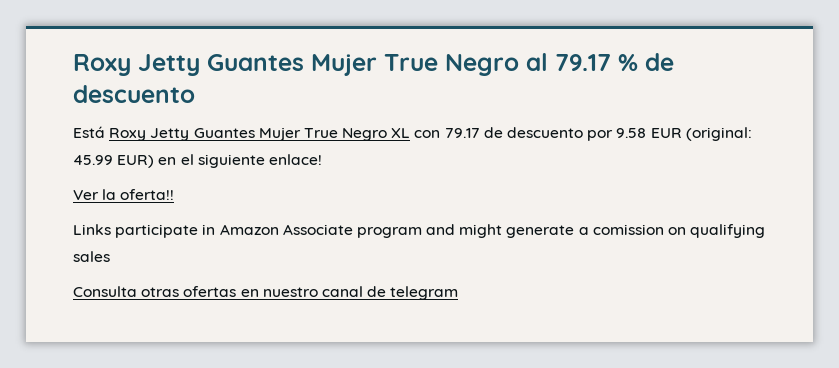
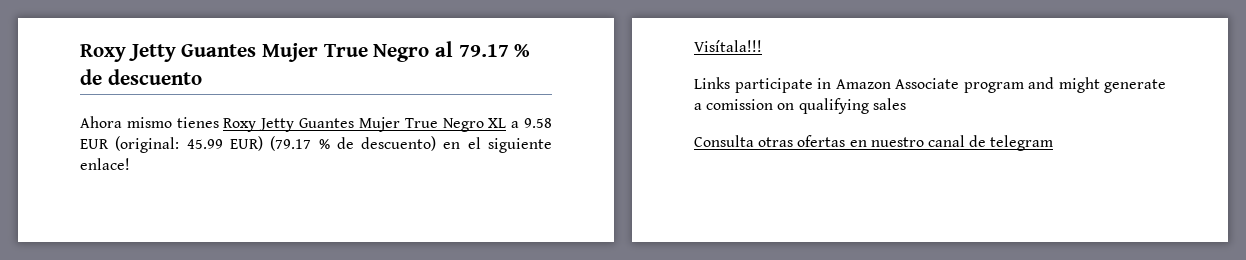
- Está Roxy Jetty Guantes Mujer True Negro XL con 79.17 de descuento por 9.58 EUR (original: 45.99 EUR) en el siguiente enlace!
+ Ahora mismo tienes Roxy Jetty Guantes Mujer True Negro XL a 9.58 EUR (original: 45.99 EUR) (79.17 % de descuento) en el siguiente enlace!
- Ver la oferta!!
+ Visítala!!!

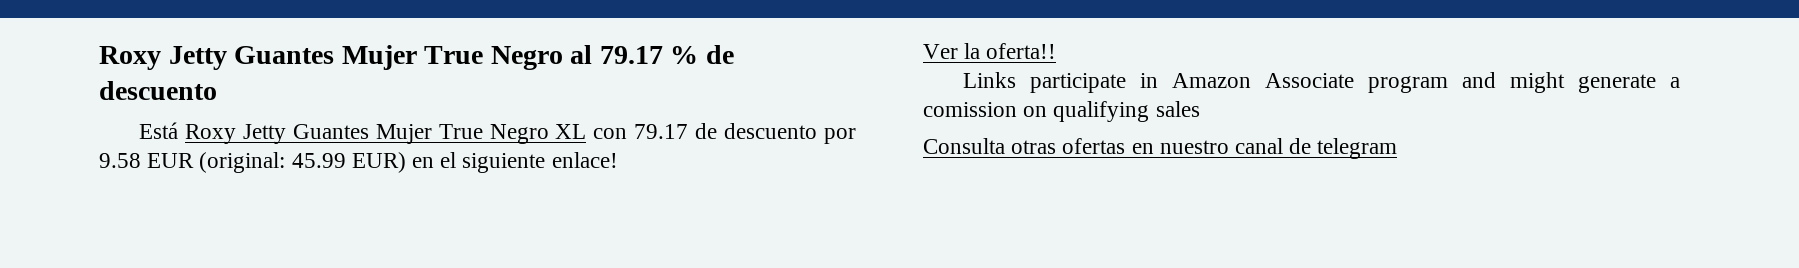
- Ahora mismo tienes Roxy Jetty Guantes Mujer True Negro XL a 9.58 EUR (original: 45.99 EUR) (79.17 % de descuento) en el siguiente enlace!
+ Está Roxy Jetty Guantes Mujer True Negro XL con 79.17 de descuento por 9.58 EUR (original: 45.99 EUR) en el siguiente enlace!
- Visítala!!!
+ Ver la oferta!!

